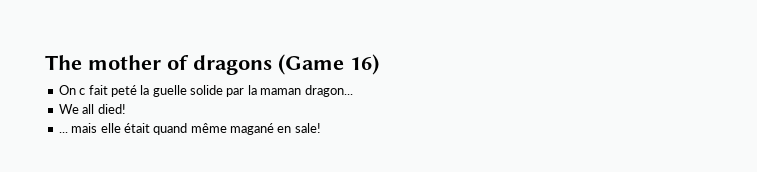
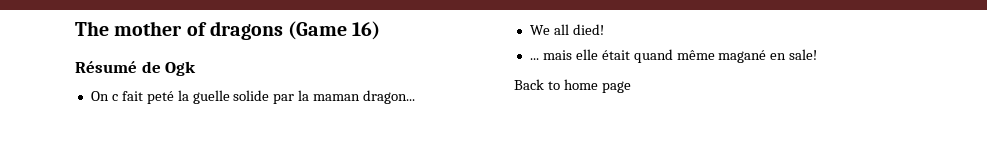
+ Résumé de Ogk
+ Back to home page

